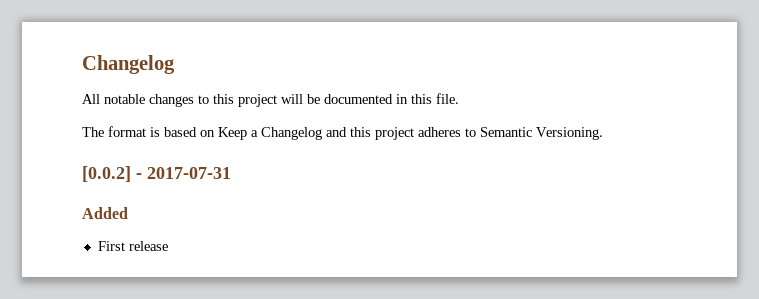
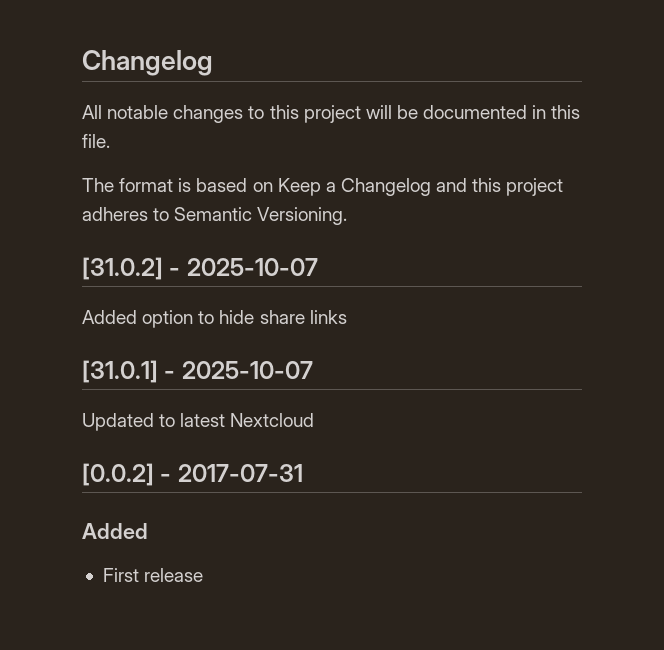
+ [31.0.2] - 2025-10-07
+ Added option to hide share links
+ [31.0.1] - 2025-10-07
+ Updated to latest Nextcloud

